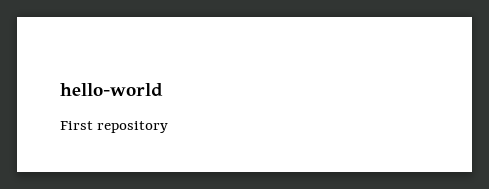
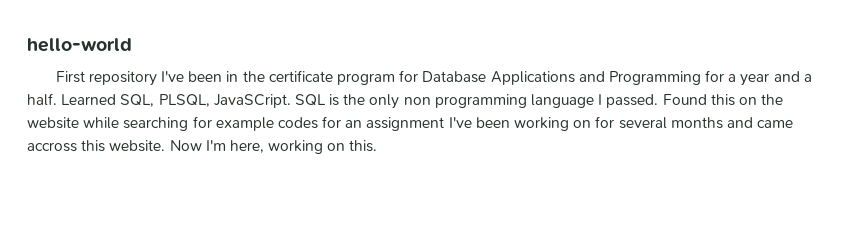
- First repository
+ First repository I've been in the certificate program for Database Applications and Programming for a year and a half. Learned SQL, PLSQL, JavaSCript. SQL is the only non programming language I passed. Found this on the website while searching for example codes for an assignment I've been working on for several months and came accross this website. Now I'm here, working on this.

